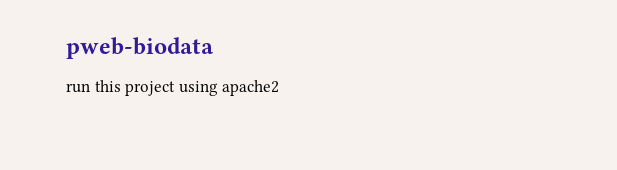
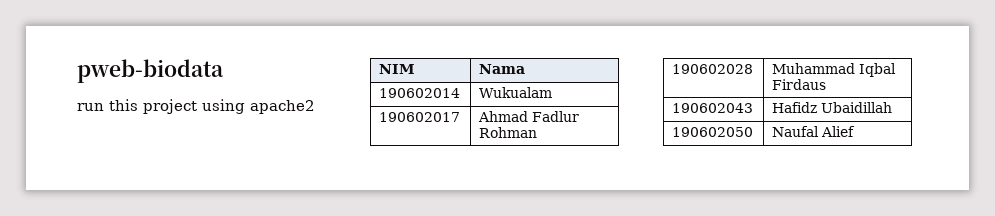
+ NIM | Nama
+ 190602014 | Wukualam
+ 190602017 | Ahmad Fadlur Rohman
+ 190602028 | Muhammad Iqbal Firdaus
+ 190602043 | Hafidz Ubaidillah
+ 190602050 | Naufal Alief

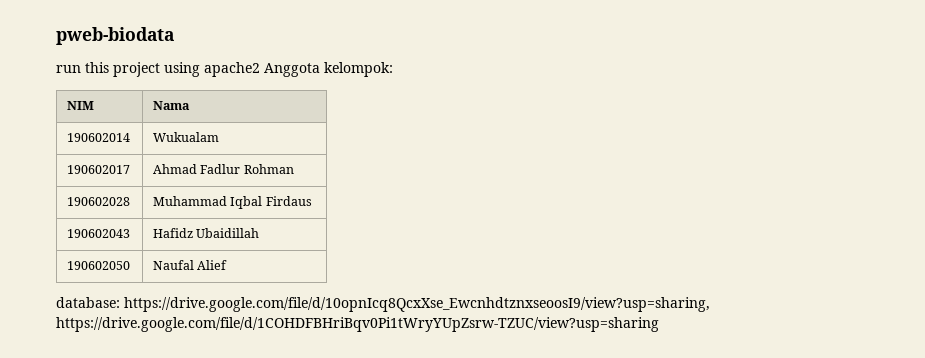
- run this project using apache2
+ run this project using apache2 Anggota kelompok:
+ database: https://drive.google.com/file/d/10opnIcq8QcxXse_EwcnhdtznxseoosI9/view?usp=sharing, https://drive.google.com/file/d/1COHDFBHriBqv0Pi1tWryYUpZsrw-TZUC/view?usp=sharing

